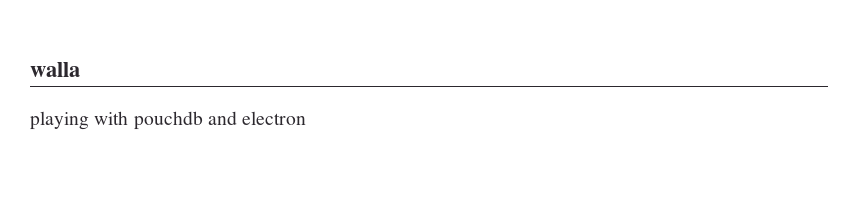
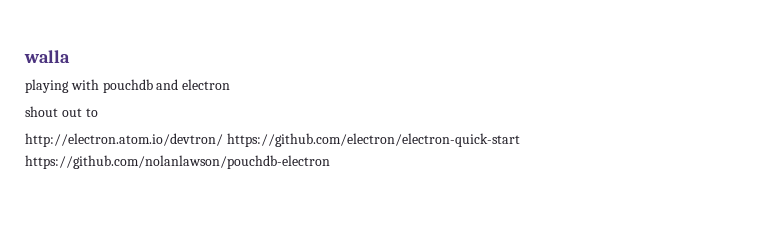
+ shout out to
+ http://electron.atom.io/devtron/ https://github.com/electron/electron-quick-start https://github.com/nolanlawson/pouchdb-electron

